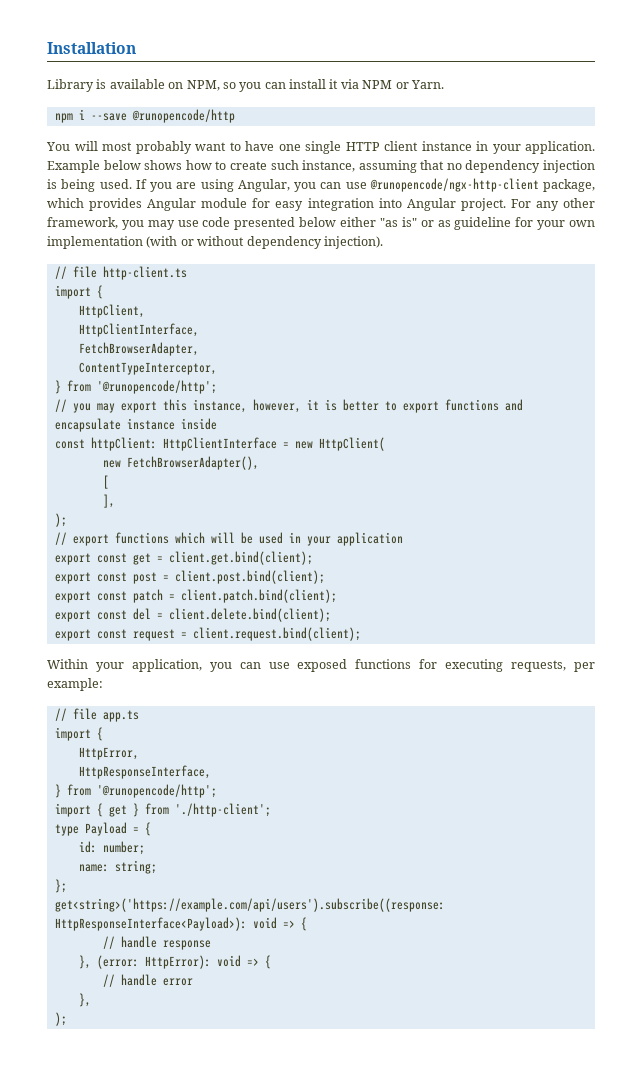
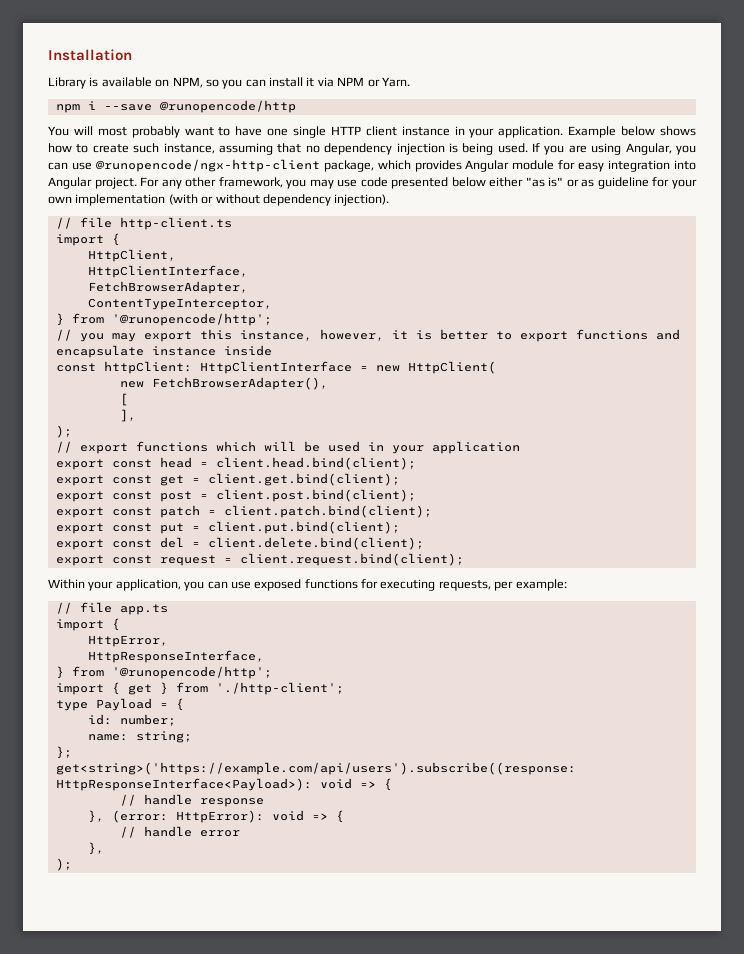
+ export const head = client.head.bind(client);
+ export const put = client.put.bind(client);

